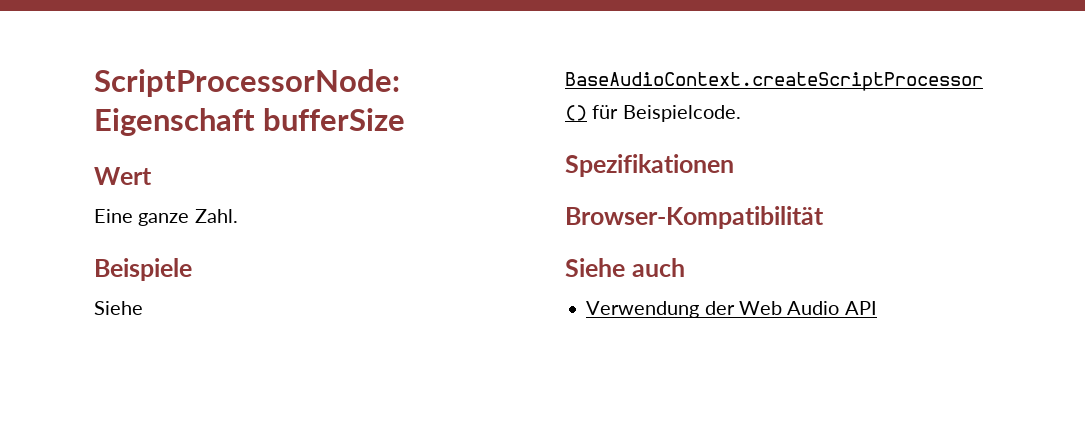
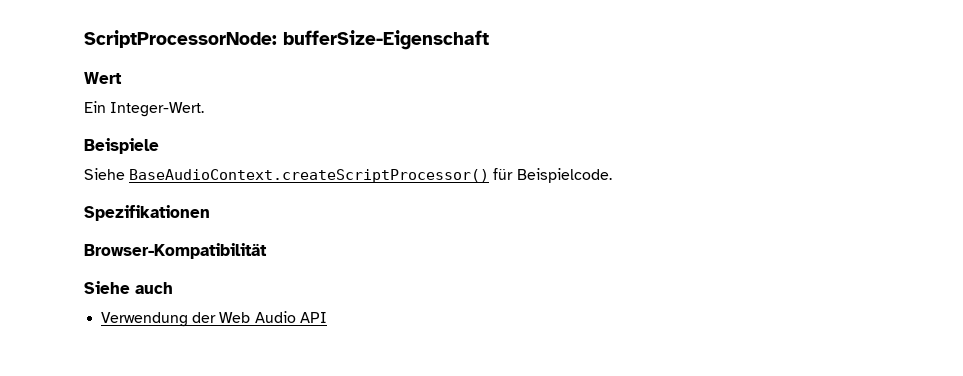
- ScriptProcessorNode: Eigenschaft bufferSize
+ ScriptProcessorNode: bufferSize-Eigenschaft
- Eine ganze Zahl.
+ Ein Integer-Wert.

